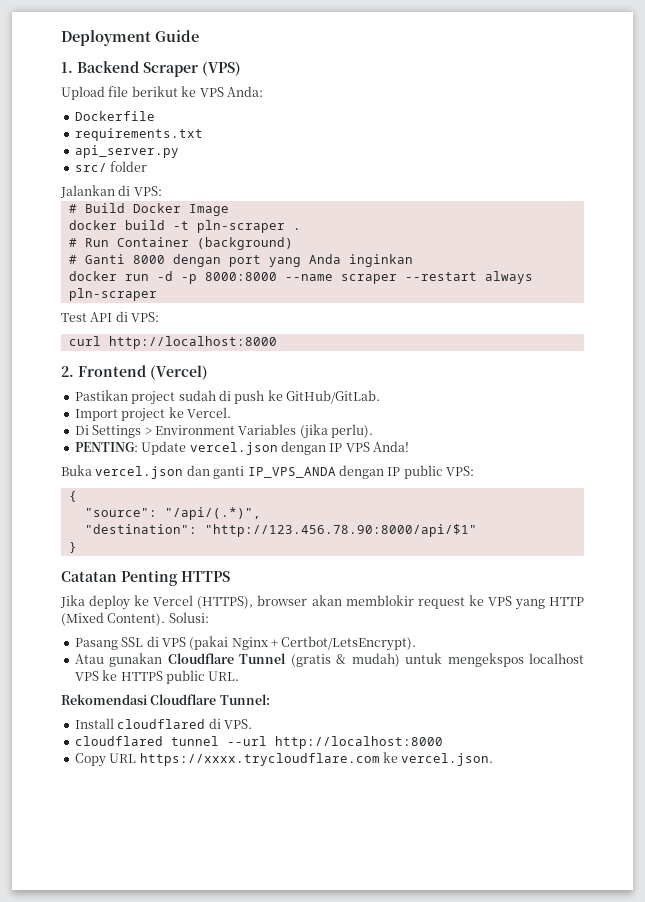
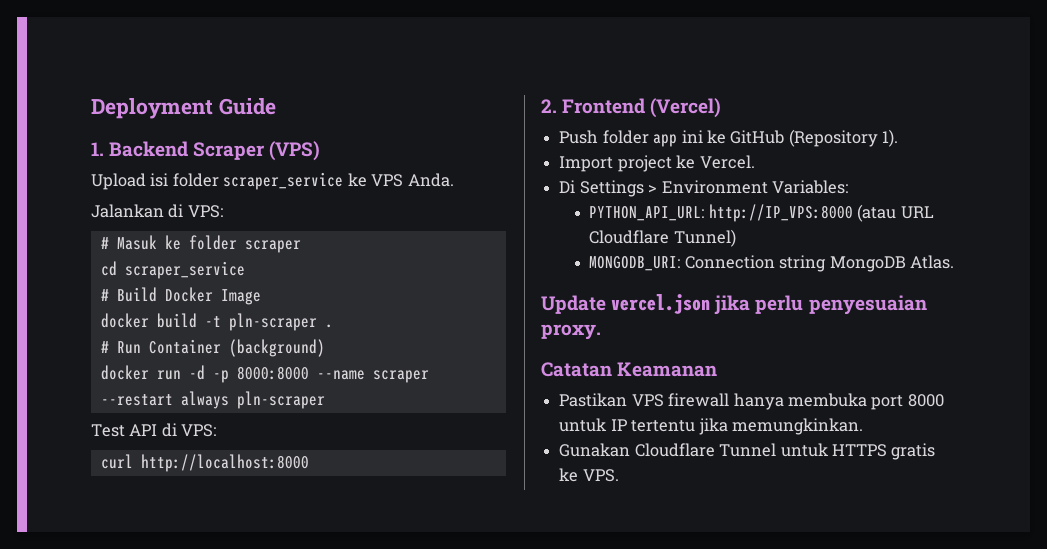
- Upload file berikut ke VPS Anda:
- Dockerfile
- requirements.txt
- api_server.py
- src/ folder
+ Upload isi folder scraper_service ke VPS Anda.
  Jalankan di VPS:
+ # Masuk ke folder scraper
+ cd scraper_service
- # Ganti 8000 dengan port yang Anda inginkan
- Pastikan project sudah di push ke GitHub/GitLab.
+ Push folder app ini ke GitHub (Repository 1).
- Di Settings > Environment Variables (jika perlu).
- PENTING: Update vercel.json dengan IP VPS Anda!
- Buka vercel.json dan ganti IP_VPS_ANDA dengan IP public VPS:
- {
- "source": "/api/(.*)",
- "destination": "http://123.456.78.90:8000/api/$1"
- }
- Catatan Penting HTTPS
- Jika deploy ke Vercel (HTTPS), browser akan memblokir request ke VPS yang HTTP (Mixed Content). Solusi:
- Pasang SSL di VPS (pakai Nginx + Certbot/LetsEncrypt).
- Atau gunakan Cloudflare Tunnel (gratis & mudah) untuk mengekspos localhost VPS ke HTTPS public URL.
- Rekomendasi Cloudflare Tunnel:
- Install cloudflared di VPS.
- cloudflared tunnel --url http://localhost:8000
- Copy URL https://xxxx.trycloudflare.com ke vercel.json.
+ Di Settings > Environment Variables:
+ PYTHON_API_URL: http://IP_VPS:8000 (atau URL Cloudflare Tunnel)
+ MONGODB_URI: Connection string MongoDB Atlas.
+ Update vercel.json jika perlu penyesuaian proxy.
+ Catatan Keamanan
+ Pastikan VPS firewall hanya membuka port 8000 untuk IP tertentu jika memungkinkan.
+ Gunakan Cloudflare Tunnel untuk HTTPS gratis ke VPS.

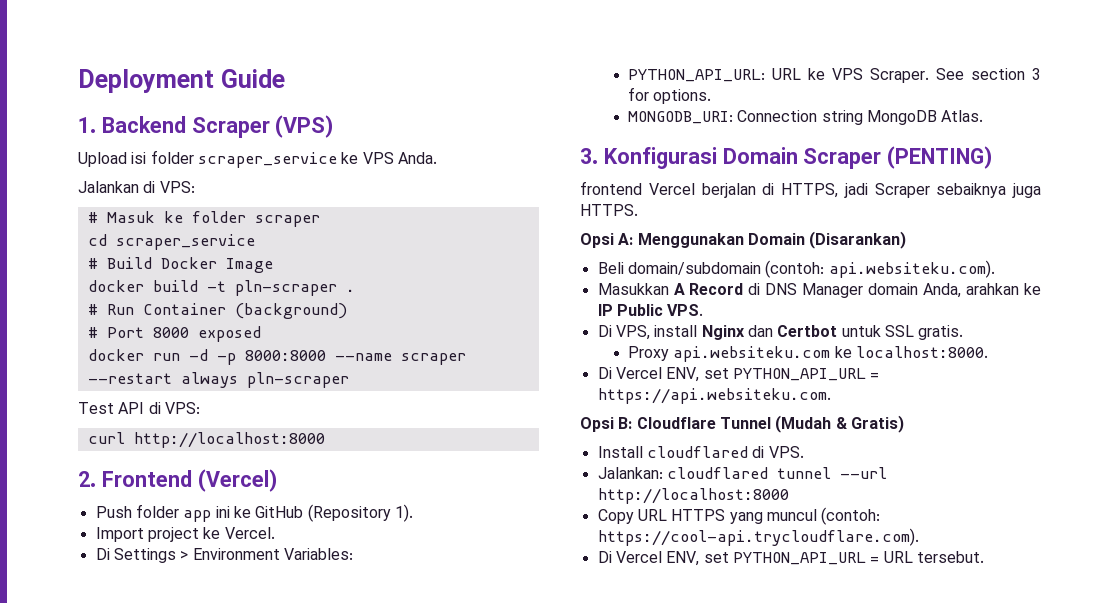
+ # Port 8000 exposed
- PYTHON_API_URL: http://IP_VPS:8000 (atau URL Cloudflare Tunnel)
+ PYTHON_API_URL: URL ke VPS Scraper. See section 3 for options.
- Update vercel.json jika perlu penyesuaian proxy.
- Catatan Keamanan
- Pastikan VPS firewall hanya membuka port 8000 untuk IP tertentu jika memungkinkan.
- Gunakan Cloudflare Tunnel untuk HTTPS gratis ke VPS.
+ 3. Konfigurasi Domain Scraper (PENTING)
+ frontend Vercel berjalan di HTTPS, jadi Scraper sebaiknya juga HTTPS.
+ Opsi A: Menggunakan Domain (Disarankan)
+ Beli domain/subdomain (contoh: api.websiteku.com).
+ Masukkan A Record di DNS Manager domain Anda, arahkan ke IP Public VPS.
+ Di VPS, install Nginx dan Certbot untuk SSL gratis.
+ Proxy api.websiteku.com ke localhost:8000.
+ Di Vercel ENV, set PYTHON_API_URL = https://api.websiteku.com.
+ Opsi B: Cloudflare Tunnel (Mudah & Gratis)
+ Install cloudflared di VPS.
+ Jalankan: cloudflared tunnel --url http://localhost:8000
+ Copy URL HTTPS yang muncul (contoh: https://cool-api.trycloudflare.com).
+ Di Vercel ENV, set PYTHON_API_URL = URL tersebut.

